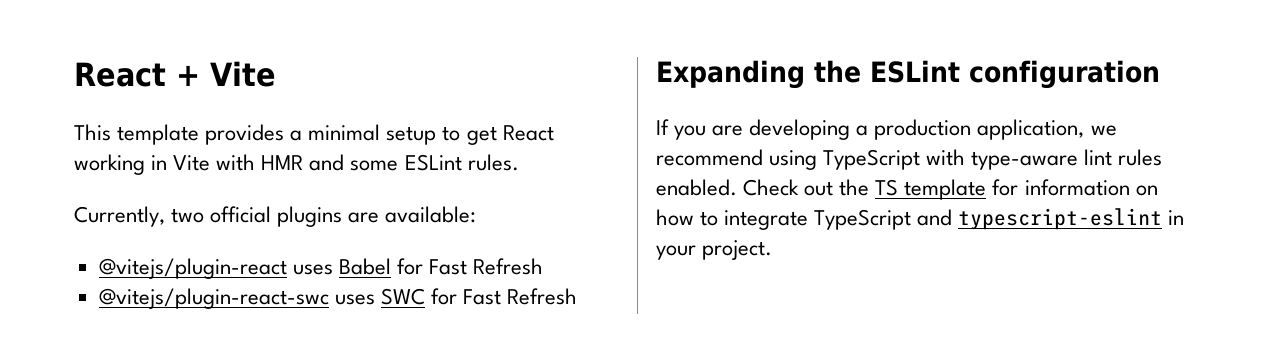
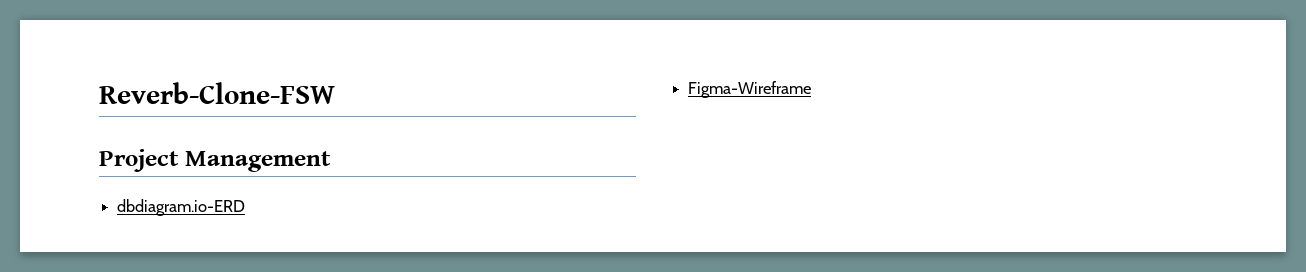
- React + Vite
- This template provides a minimal setup to get React working in Vite with HMR and some ESLint rules.
- Currently, two official plugins are available:
- @vitejs/plugin-react uses Babel for Fast Refresh
- @vitejs/plugin-react-swc uses SWC for Fast Refresh
- Expanding the ESLint configuration
- If you are developing a production application, we recommend using TypeScript with type-aware lint rules enabled. Check out the TS template for information on how to integrate TypeScript and typescript-eslint in your project.
+ Reverb-Clone-FSW
+ Project Management
+ dbdiagram.io-ERD
+ Figma-Wireframe

